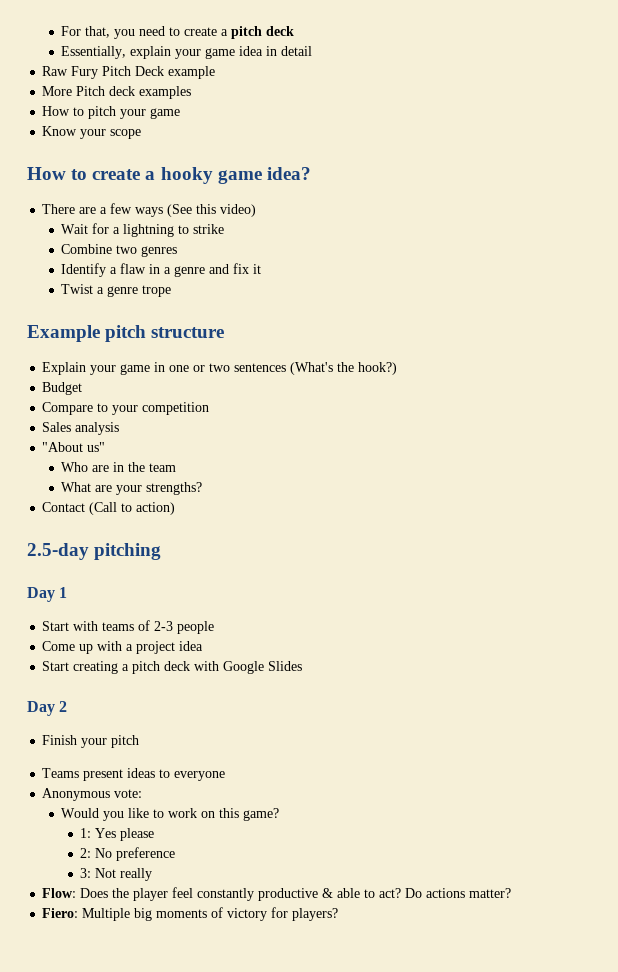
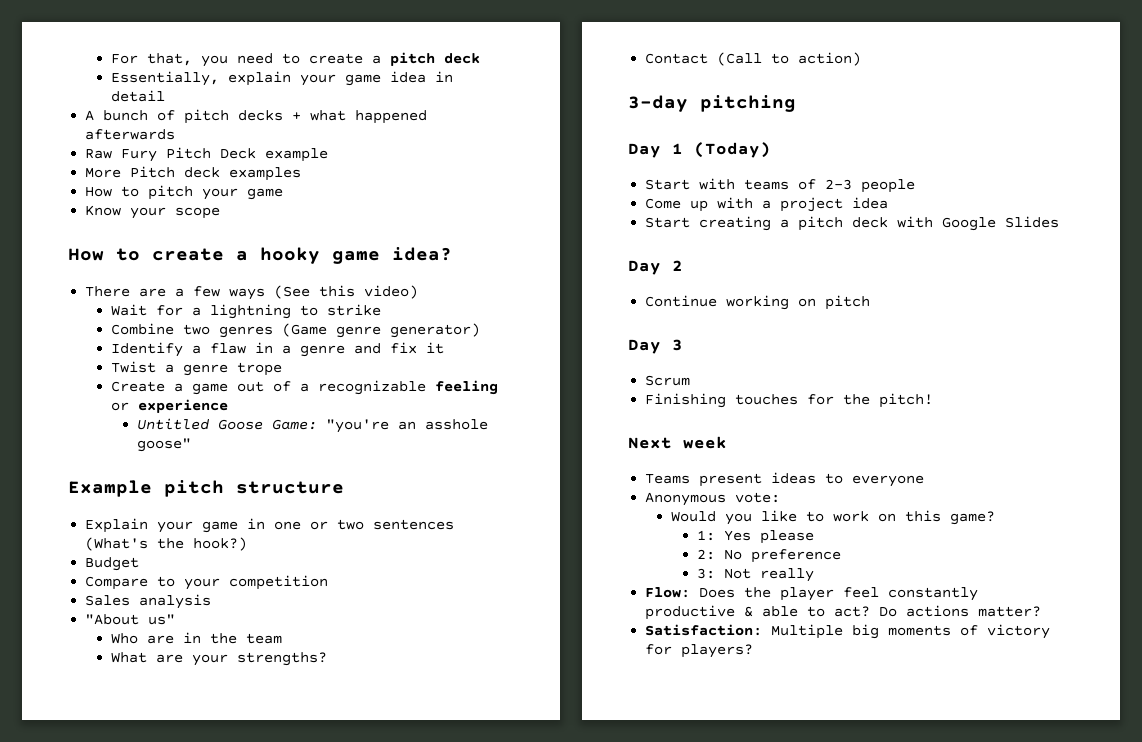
+ A bunch of pitch decks + what happened afterwards
- Combine two genres
+ Combine two genres (Game genre generator)
+ Create a game out of a recognizable feeling or experience
+ Untitled Goose Game: "you're an asshole goose"
- 2.5-day pitching
+ 3-day pitching
- Day 1
+ Day 1 (Today)
- Finish your pitch
+ Continue working on pitch
+ Day 3
+ Scrum
+ Finishing touches for the pitch!
+ Next week
- Fiero: Multiple big moments of victory for players?
+ Satisfaction: Multiple big moments of victory for players?

